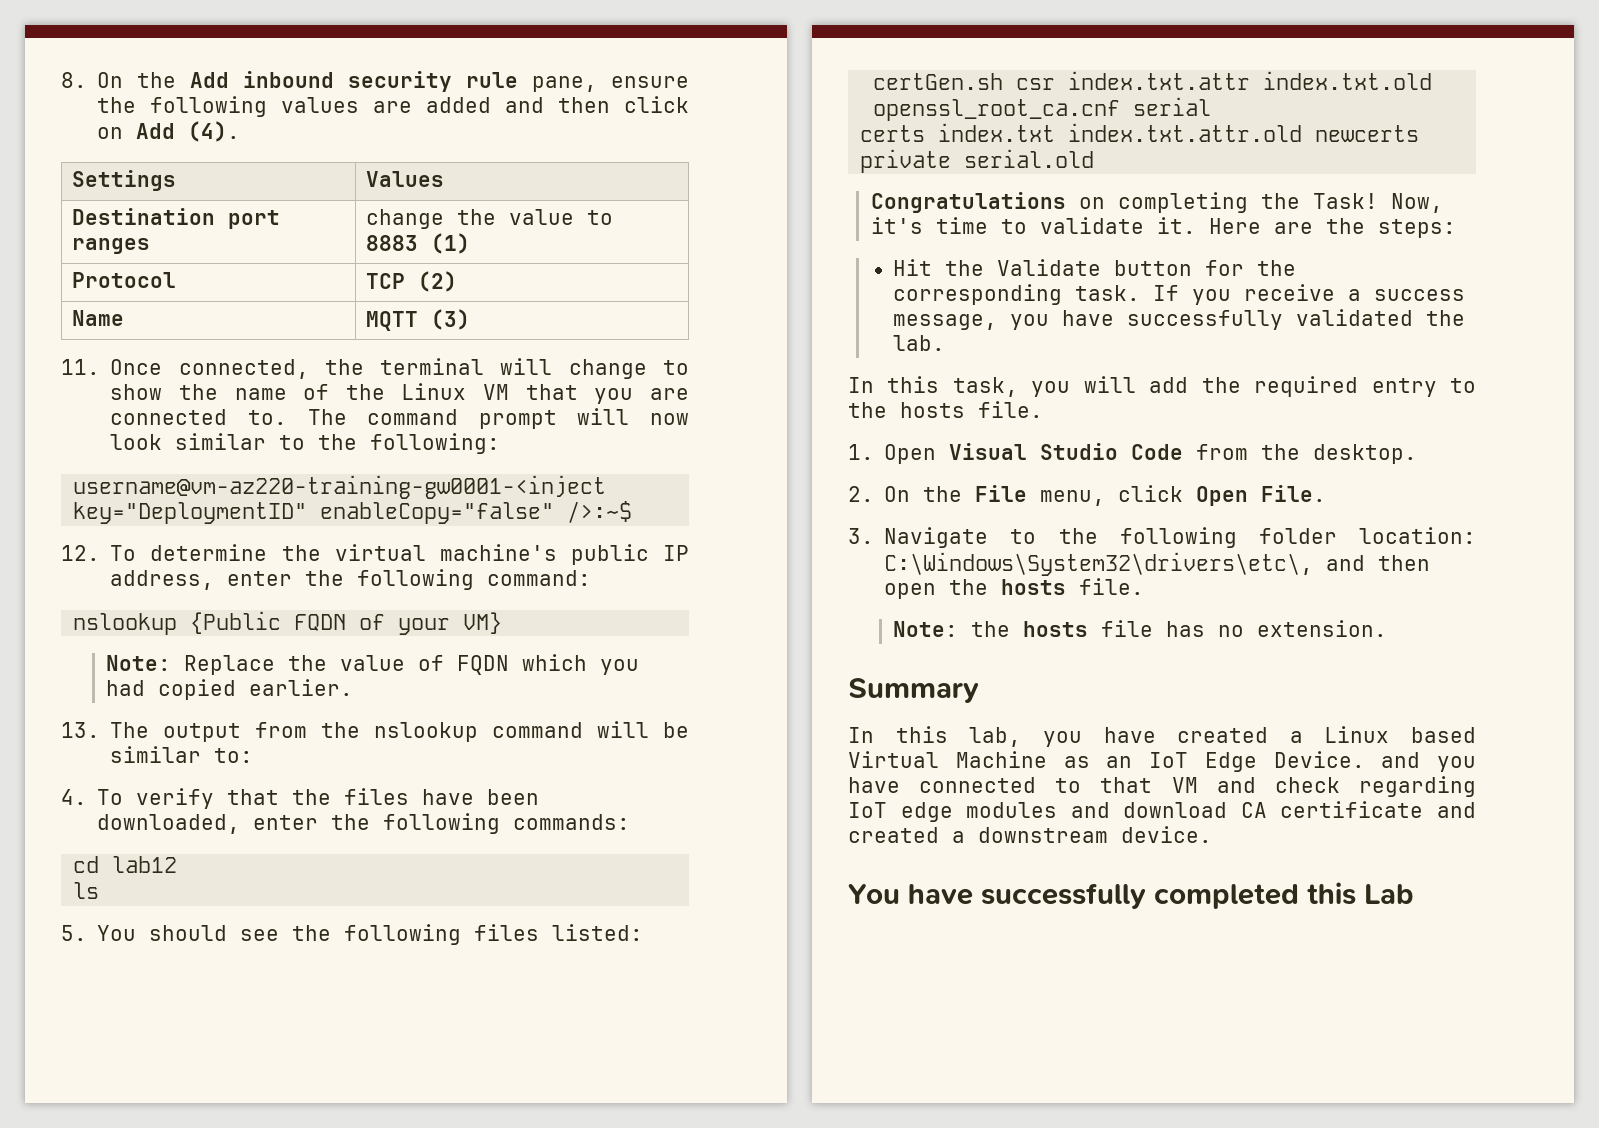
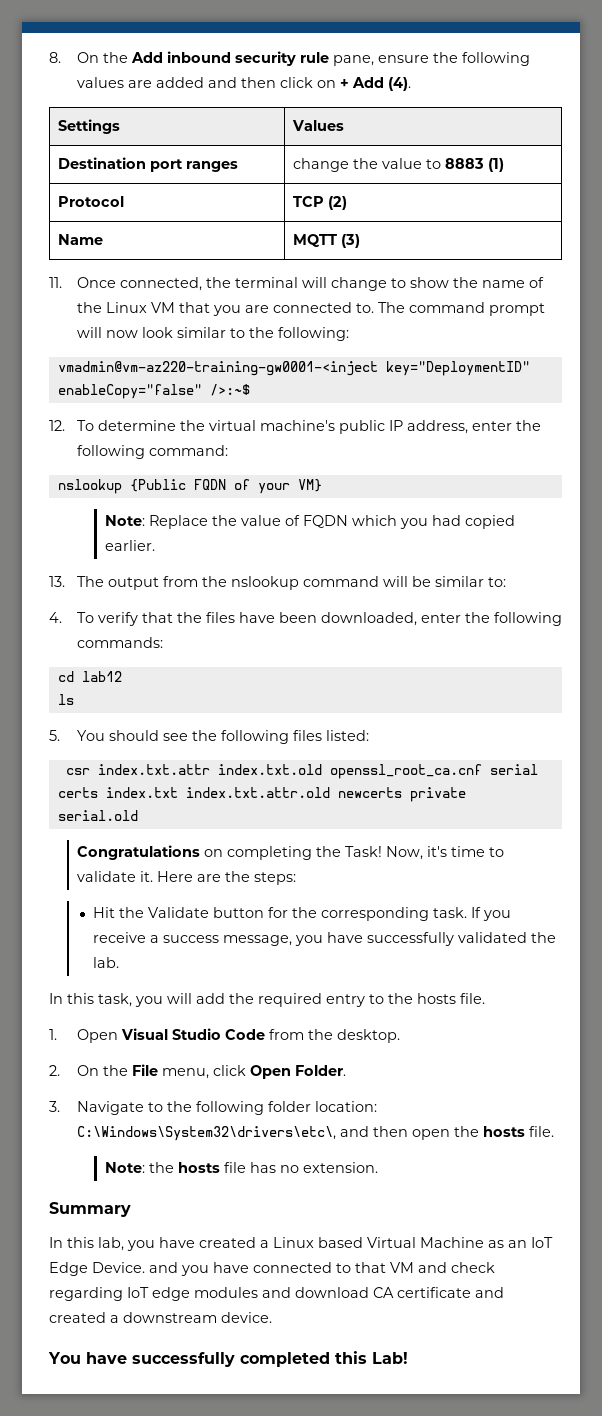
- 8. On the Add inbound security rule pane, ensure the following values are added and then click on Add (4).
+ 8. On the Add inbound security rule pane, ensure the following values are added and then click on + Add (4).
- username@vm-az220-training-gw0001-<inject key="DeploymentID" enableCopy="false" />:~$
+ vmadmin@vm-az220-training-gw0001-<inject key="DeploymentID" enableCopy="false" />:~$
- certGen.sh csr index.txt.attr index.txt.old openssl_root_ca.cnf serial
+ csr index.txt.attr index.txt.old openssl_root_ca.cnf serial
- 2. On the File menu, click Open File.
+ 2. On the File menu, click Open Folder.
- You have successfully completed this Lab
+ You have successfully completed this Lab!

